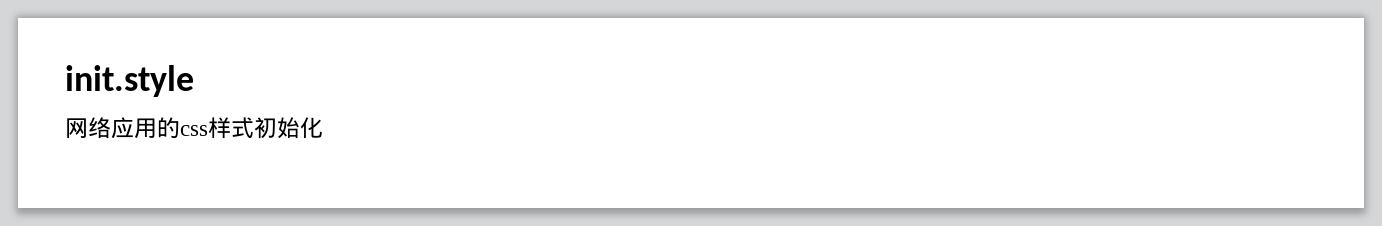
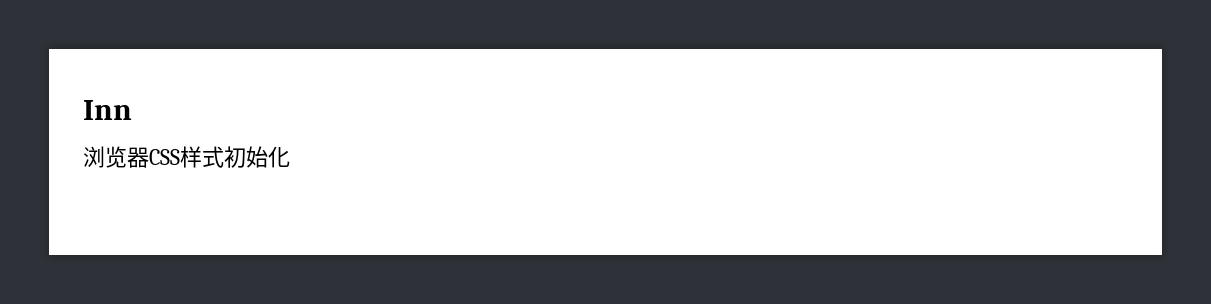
- init.style
- 网络应用的css样式初始化
+ Inn
+ 浏览器CSS样式初始化

